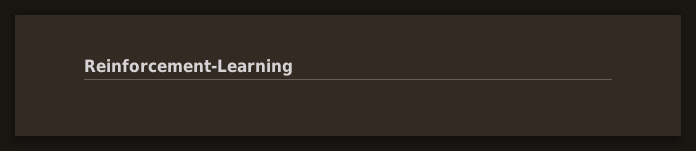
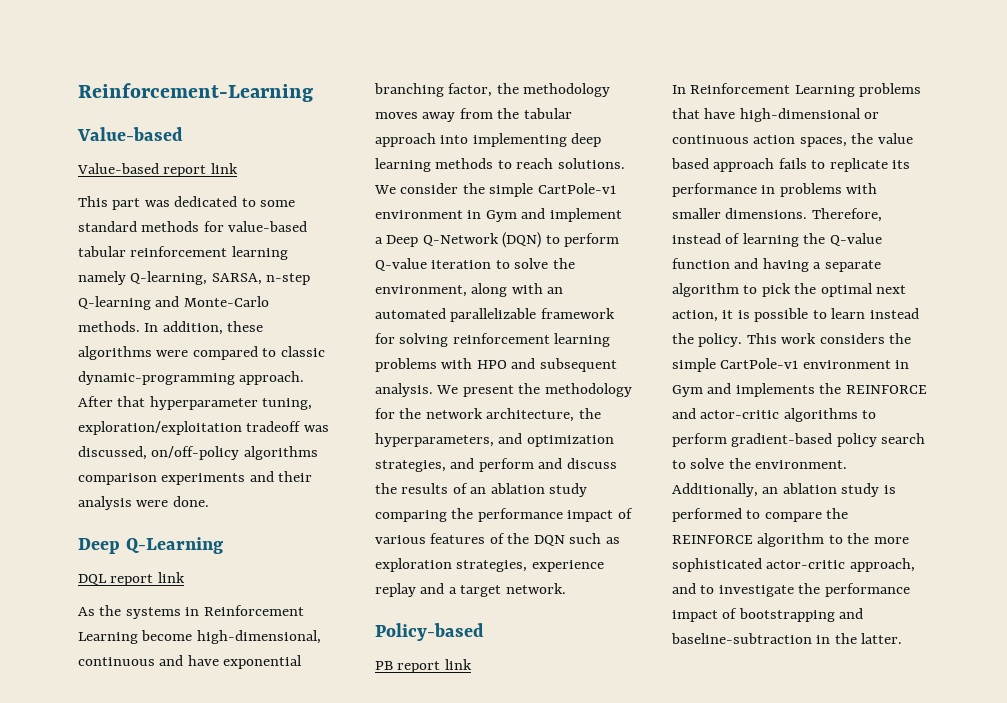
  Reinforcement-Learning
+ Value-based
+ Value-based report link
+ This part was dedicated to some standard methods for value-based tabular reinforcement learning namely Q-learning, SARSA, n-step Q-learning and Monte-Carlo methods. In addition, these algorithms were compared to classic dynamic-programming approach. After that hyperparameter tuning, exploration/exploitation tradeoff was discussed, on/off-policy algorithms comparison experiments and their analysis were done.
+ Deep Q-Learning
+ DQL report link
+ As the systems in Reinforcement Learning become high-dimensional, continuous and have exponential branching factor, the methodology moves away from the tabular approach into implementing deep learning methods to reach solutions. We consider the simple CartPole-v1 environment in Gym and implement a Deep Q-Network (DQN) to perform Q-value iteration to solve the environment, along with an automated parallelizable framework for solving reinforcement learning problems with HPO and subsequent analysis. We present the methodology for the network architecture, the hyperparameters, and optimization strategies, and perform and discuss the results of an ablation study comparing the performance impact of various features of the DQN such as exploration strategies, experience replay and a target network.
+ Policy-based
+ PB report link
+ In Reinforcement Learning problems that have high-dimensional or continuous action spaces, the value based approach fails to replicate its performance in problems with smaller dimensions. Therefore, instead of learning the Q-value function and having a separate algorithm to pick the optimal next action, it is possible to learn instead the policy. This work considers the simple CartPole-v1 environment in Gym and implements the REINFORCE and actor-critic algorithms to perform gradient-based policy search to solve the environment. Additionally, an ablation study is performed to compare the REINFORCE algorithm to the more sophisticated actor-critic approach, and to investigate the performance impact of bootstrapping and baseline-subtraction in the latter.

